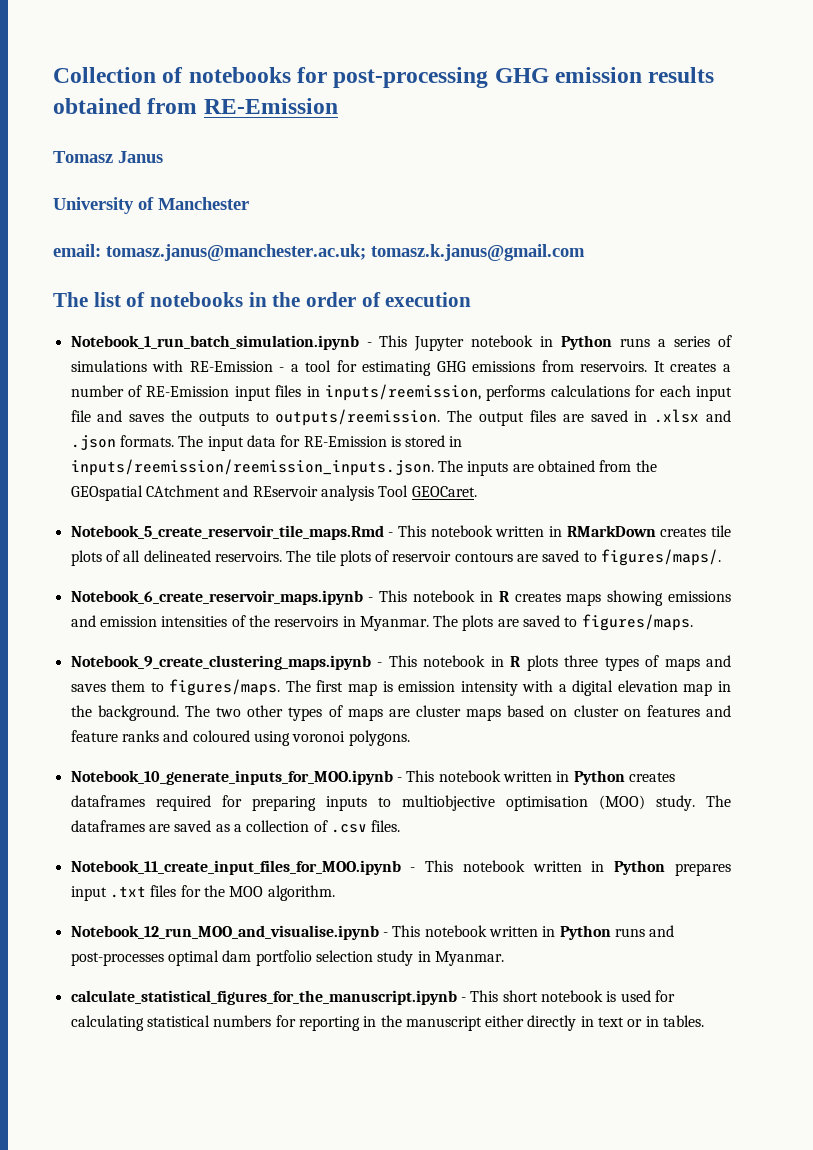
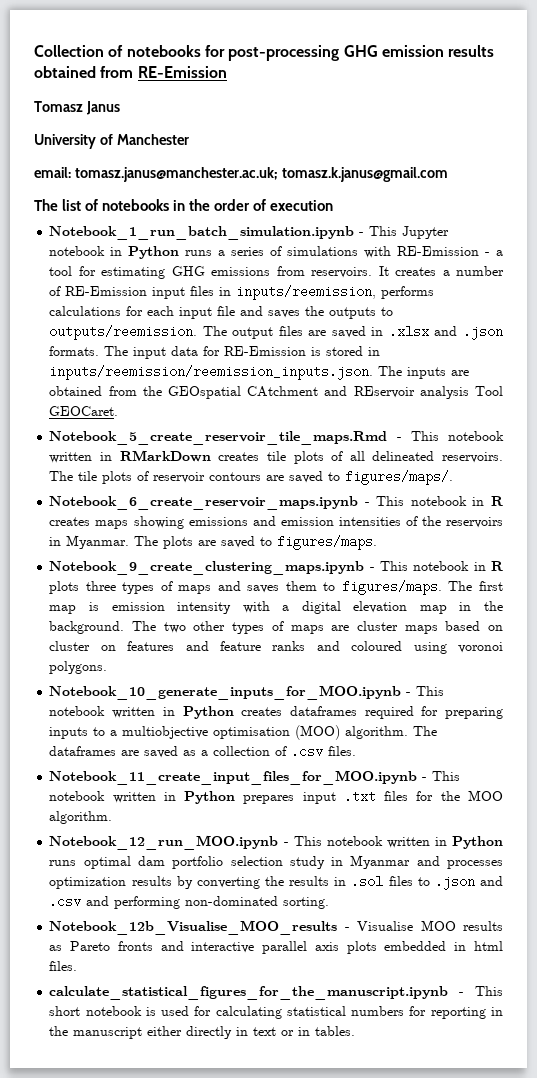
- Notebook_10_generate_inputs_for_MOO.ipynb - This notebook written in Python creates dataframes required for preparing inputs to multiobjective optimisation (MOO) study.
+ Notebook_10_generate_inputs_for_MOO.ipynb - This notebook written in Python creates dataframes required for preparing inputs to a multiobjective optimisation (MOO) algorithm.
- Notebook_12_run_MOO_and_visualise.ipynb - This notebook written in Python runs and post-processes optimal dam portfolio selection study in Myanmar.
+ Notebook_12_run_MOO.ipynb - This notebook written in Python runs optimal dam portfolio selection study in Myanmar and processes optimization results by converting the results in .sol files to .json and .csv and performing non-dominated sorting.
+ Notebook_12b_Visualise_MOO_results - Visualise MOO results as Pareto fronts and interactive parallel axis plots embedded in html files.

